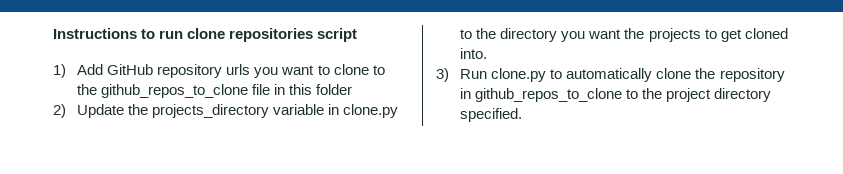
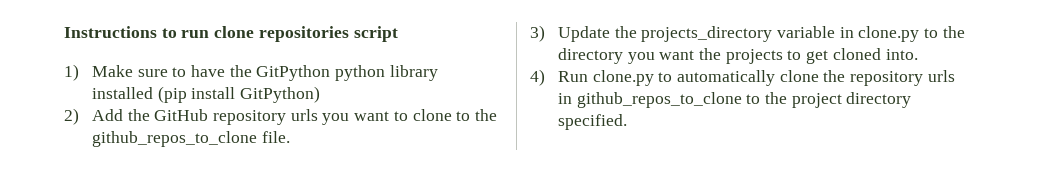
- 1) Add GitHub repository urls you want to clone to the github_repos_to_clone file in this folder
- 2) Update the projects_directory variable in clone.py to the directory you want the projects to get cloned into.
+ 1) Make sure to have the GitPython python library installed (pip install GitPython)
+ 2) Add the GitHub repository urls you want to clone to the github_repos_to_clone file.
+ 3) Update the projects_directory variable in clone.py to the directory you want the projects to get cloned into.
- 3) Run clone.py to automatically clone the repository in github_repos_to_clone to the project directory specified.
+ 4) Run clone.py to automatically clone the repository urls in github_repos_to_clone to the project directory specified.

